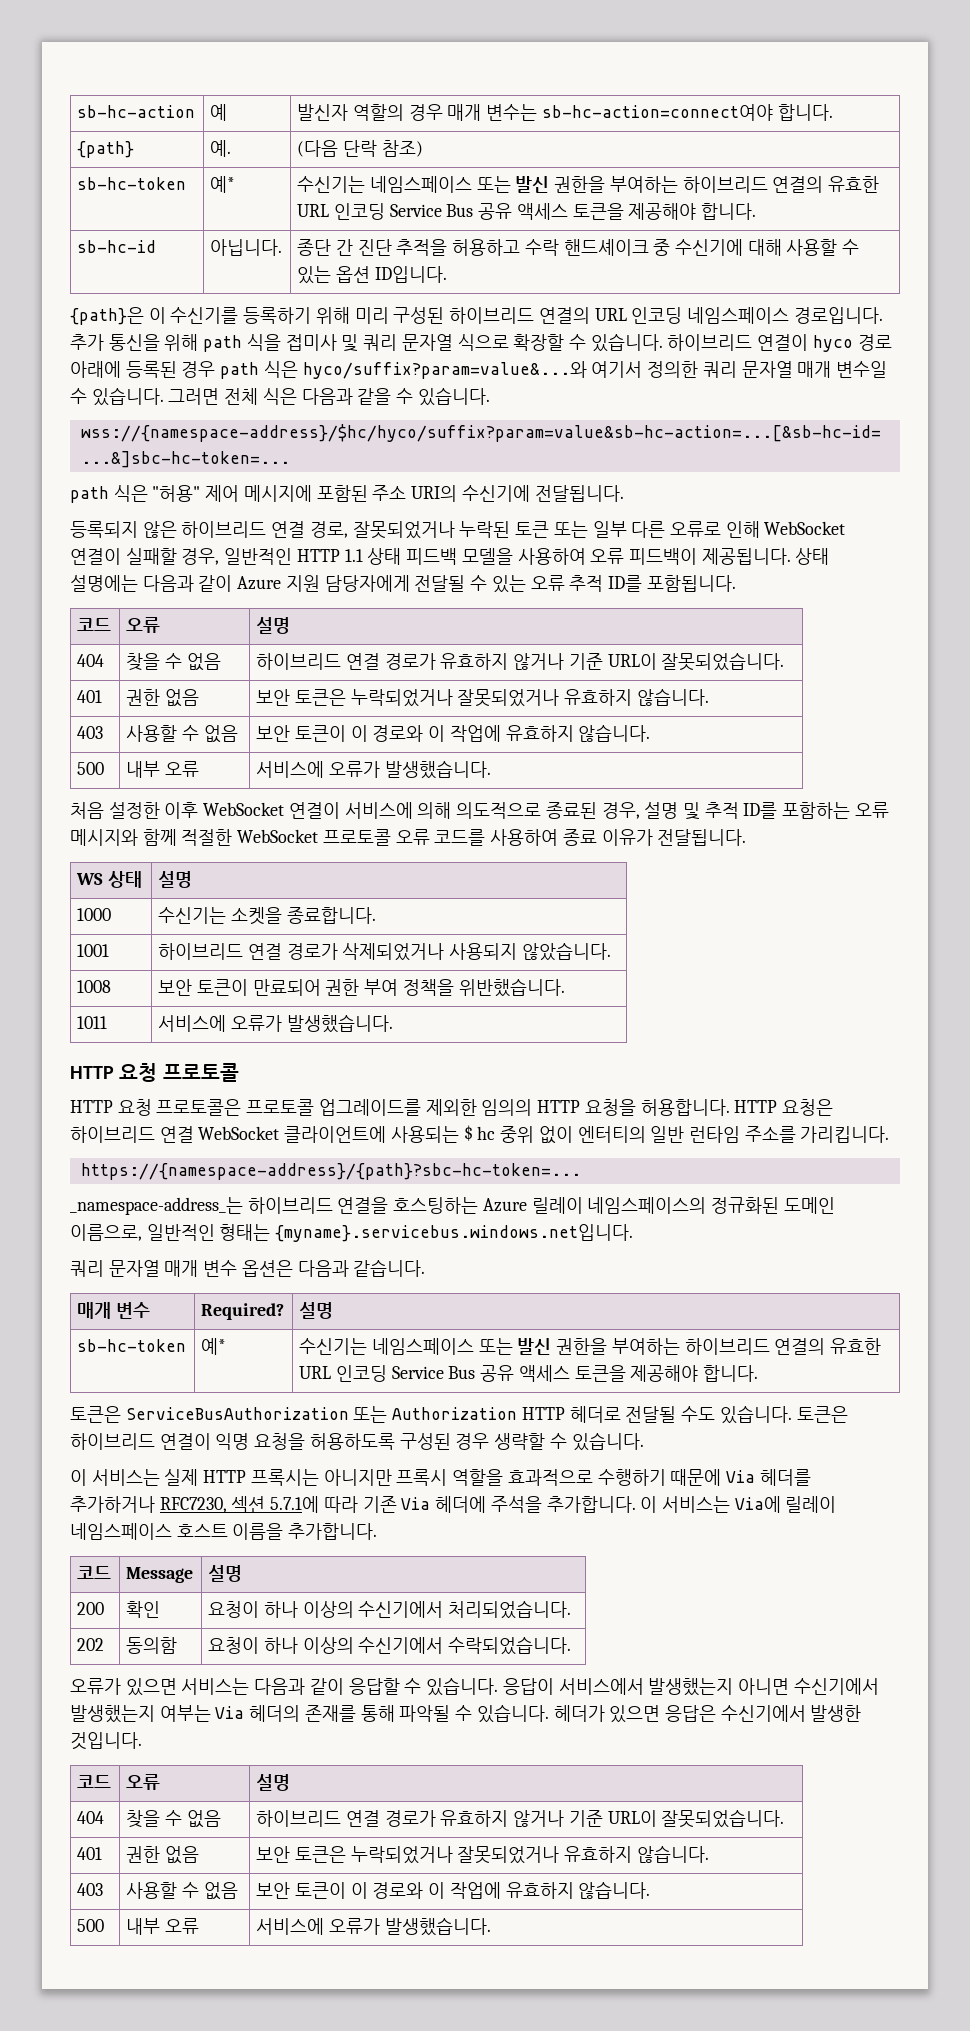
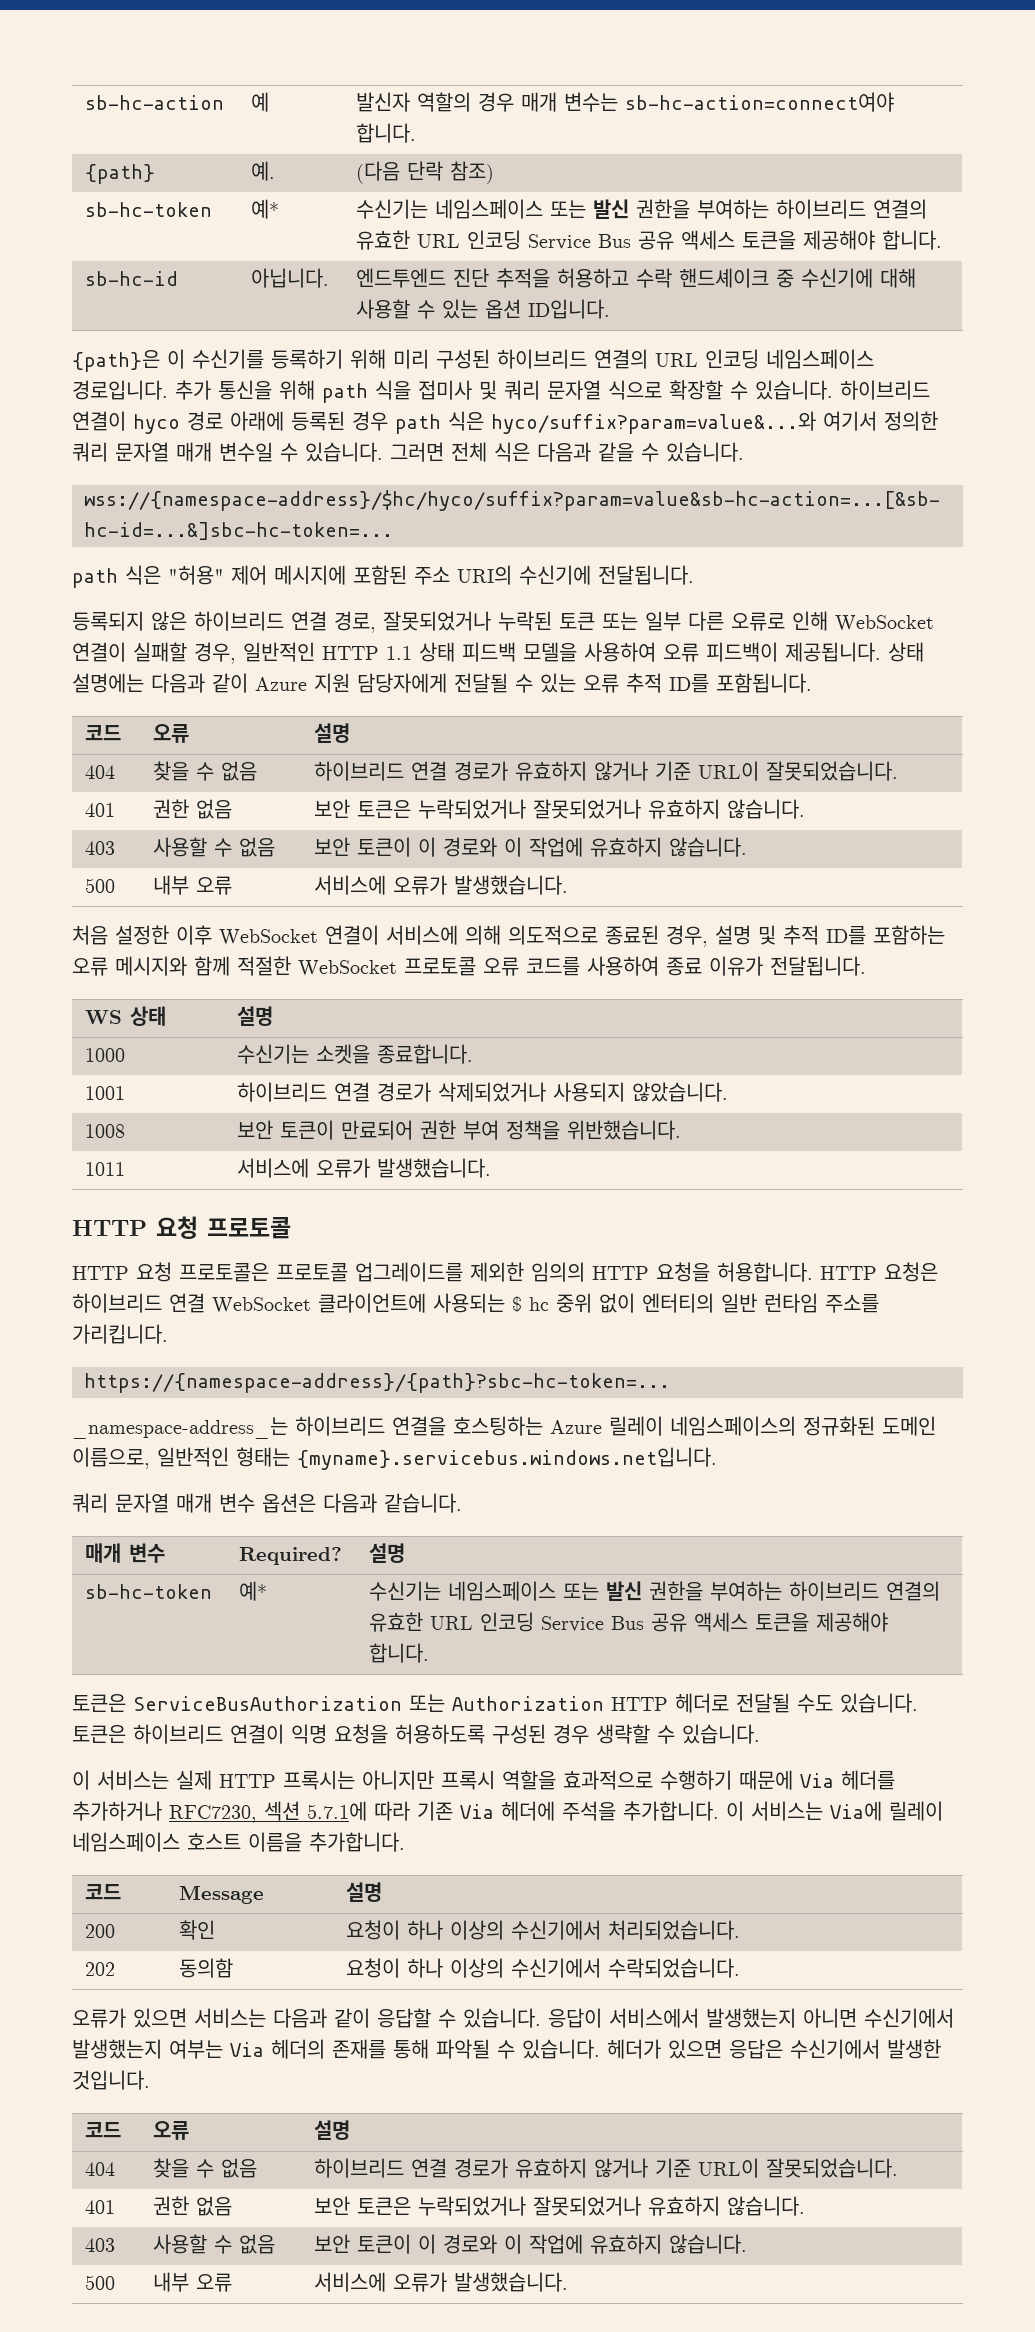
- sb-hc-id | 아닙니다. | 종단 간 진단 추적을 허용하고 수락 핸드셰이크 중 수신기에 대해 사용할 수 있는 옵션 ID입니다.
+ sb-hc-id | 아닙니다. | 엔드투엔드 진단 추적을 허용하고 수락 핸드셰이크 중 수신기에 대해 사용할 수 있는 옵션 ID입니다.

